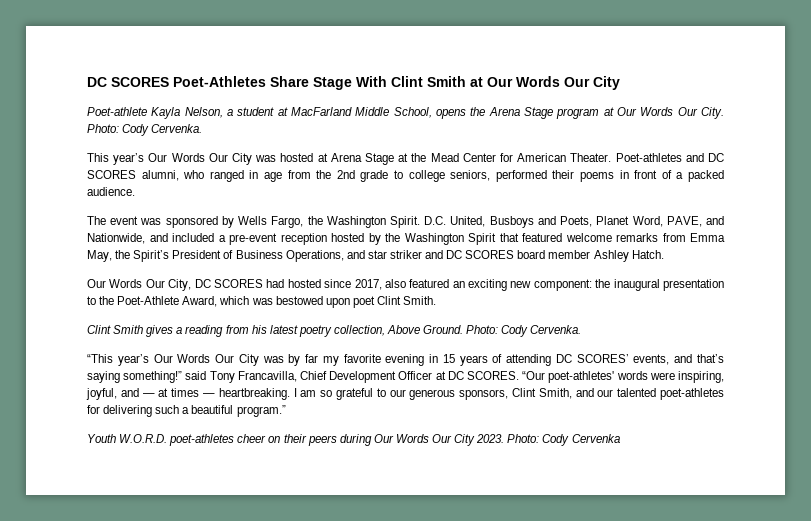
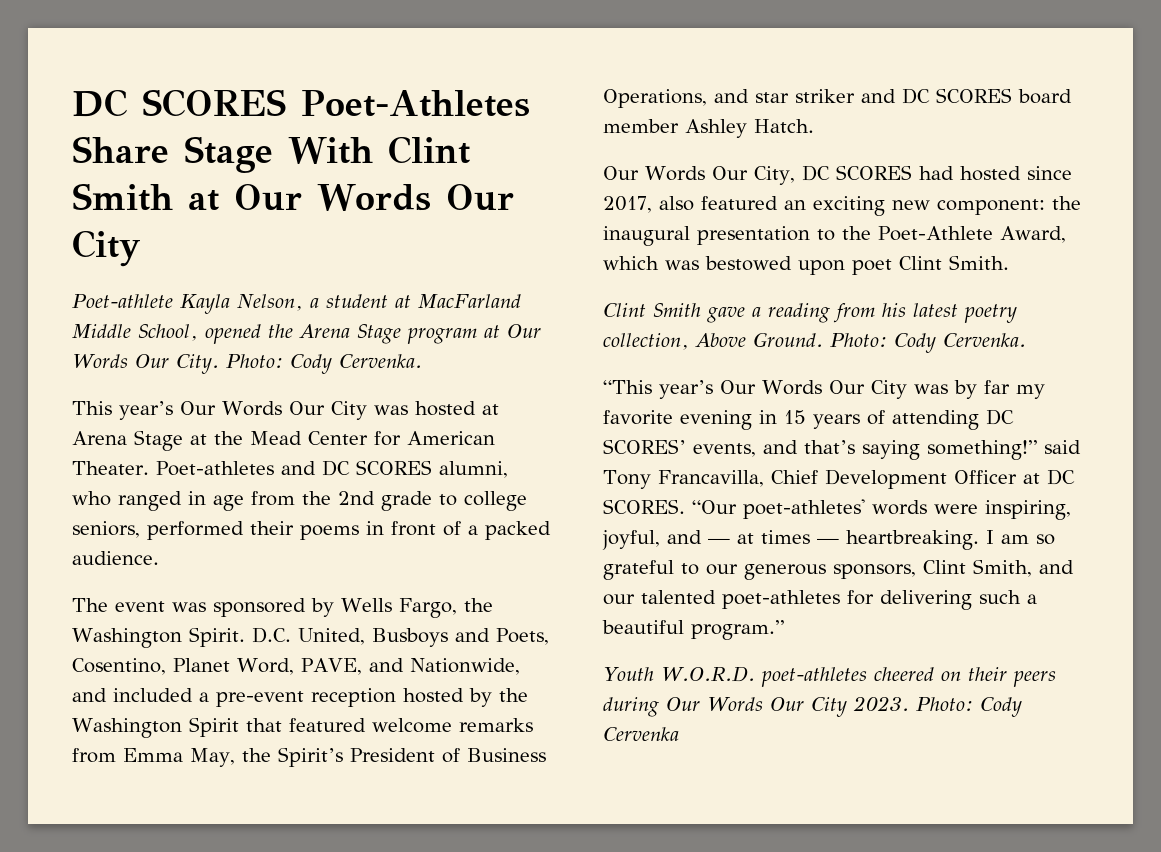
- Poet-athlete Kayla Nelson, a student at MacFarland Middle School, opens the Arena Stage program at Our Words Our City.
+ Poet-athlete Kayla Nelson, a student at MacFarland Middle School, opened the Arena Stage program at Our Words Our City.
- D.C. United, Busboys and Poets, Planet Word, PAVE, and Nationwide, and included a pre-event reception hosted by the Washington Spirit that featured welcome remarks from Emma May, the Spirit’s President of Business Operations, and star striker and DC SCORES board member Ashley Hatch.
+ D.C. United, Busboys and Poets, Cosentino, Planet Word, PAVE, and Nationwide, and included a pre-event reception hosted by the Washington Spirit that featured welcome remarks from Emma May, the Spirit’s President of Business Operations, and star striker and DC SCORES board member Ashley Hatch.
- Clint Smith gives a reading from his latest poetry collection, Above Ground.
+ Clint Smith gave a reading from his latest poetry collection, Above Ground.
- Youth W.O.R.D. poet-athletes cheer on their peers during Our Words Our City 2023.
+ Youth W.O.R.D. poet-athletes cheered on their peers during Our Words Our City 2023.

